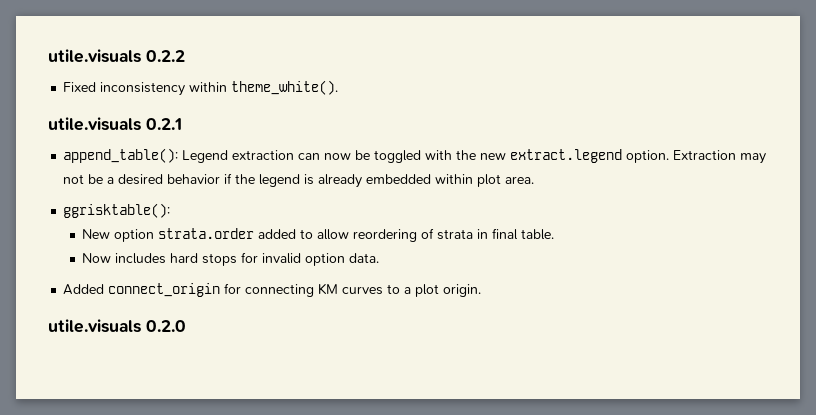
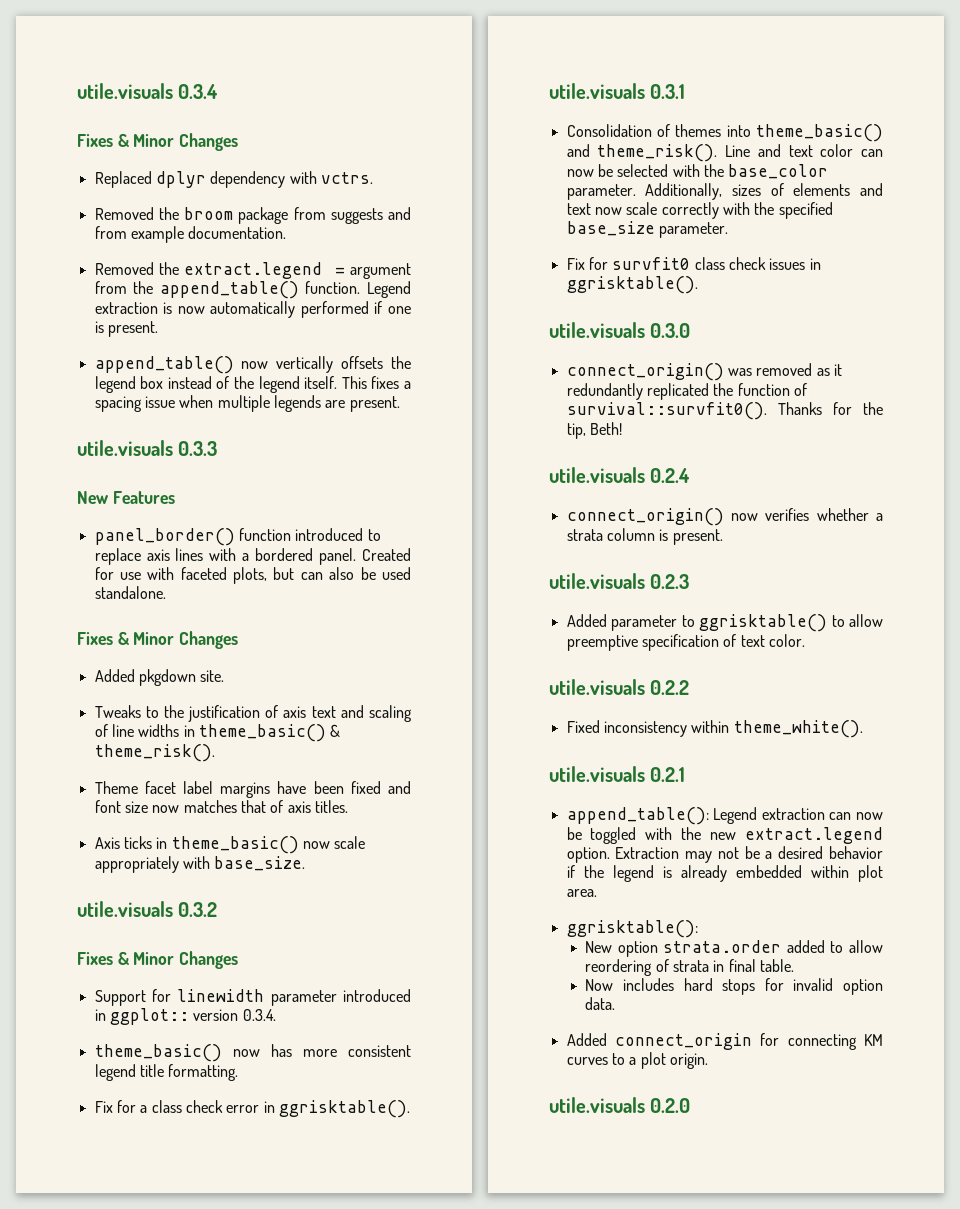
+ utile.visuals 0.3.4
+ Fixes & Minor Changes
+ Replaced dplyr dependency with vctrs.
+ Removed the broom package from suggests and from example documentation.
+ Removed the extract.legend = argument from the append_table() function. Legend extraction is now automatically performed if one is present.
+ append_table() now vertically offsets the legend box instead of the legend itself. This fixes a spacing issue when multiple legends are present.
+ utile.visuals 0.3.3
+ New Features
+ panel_border() function introduced to replace axis lines with a bordered panel. Created for use with faceted plots, but can also be used standalone.
+ Fixes & Minor Changes
+ Added pkgdown site.
+ Tweaks to the justification of axis text and scaling of line widths in theme_basic() & theme_risk().
+ Theme facet label margins have been fixed and font size now matches that of axis titles.
+ Axis ticks in theme_basic() now scale appropriately with base_size.
+ utile.visuals 0.3.2
+ Fixes & Minor Changes
+ Support for linewidth parameter introduced in ggplot:: version 0.3.4.
+ theme_basic() now has more consistent legend title formatting.
+ Fix for a class check error in ggrisktable().
+ utile.visuals 0.3.1
+ Consolidation of themes into theme_basic() and theme_risk(). Line and text color can now be selected with the base_color parameter. Additionally, sizes of elements and text now scale correctly with the specified base_size parameter.
+ Fix for survfit0 class check issues in ggrisktable().
+ utile.visuals 0.3.0
+ connect_origin() was removed as it redundantly replicated the function of survival::survfit0(). Thanks for the tip, Beth!
+ utile.visuals 0.2.4
+ connect_origin() now verifies whether a strata column is present.
+ utile.visuals 0.2.3
+ Added parameter to ggrisktable() to allow preemptive specification of text color.

